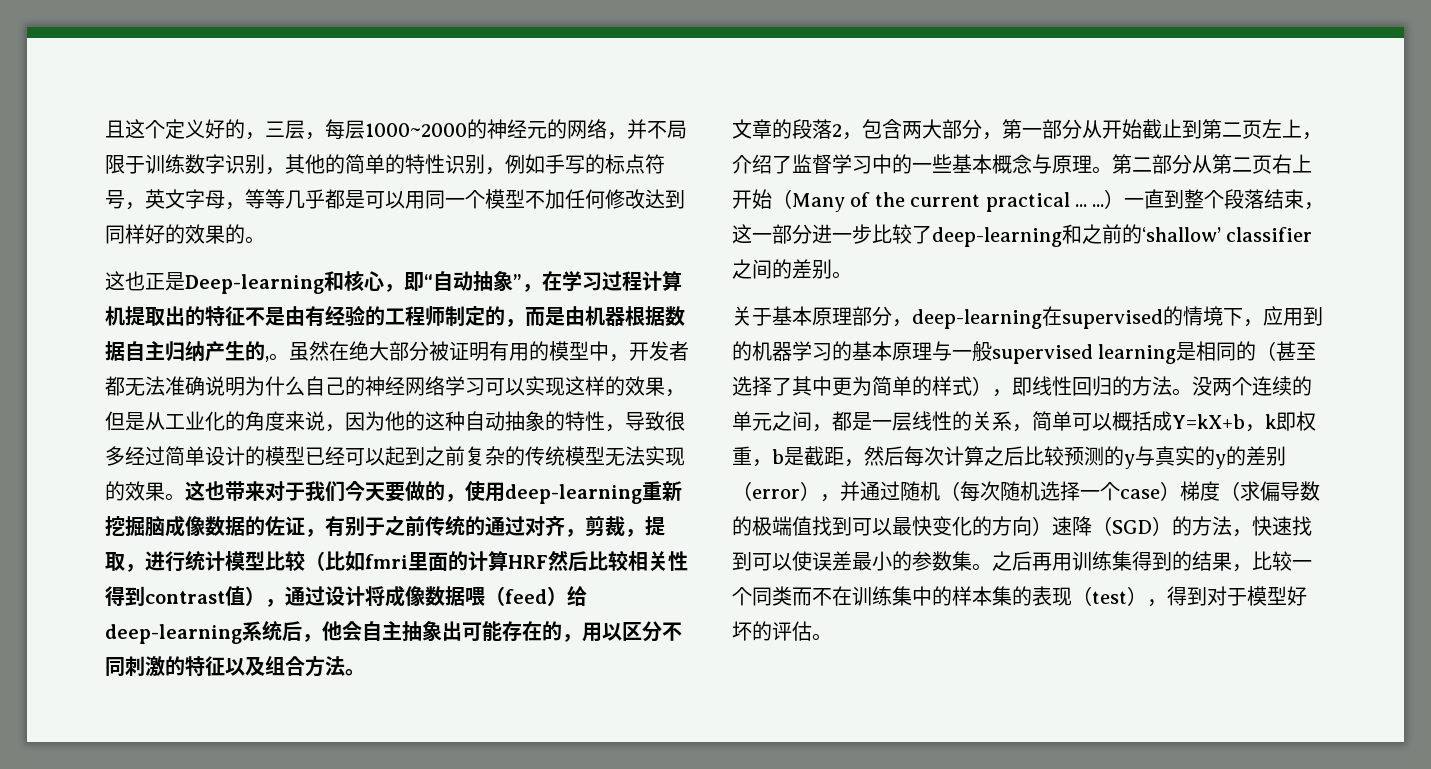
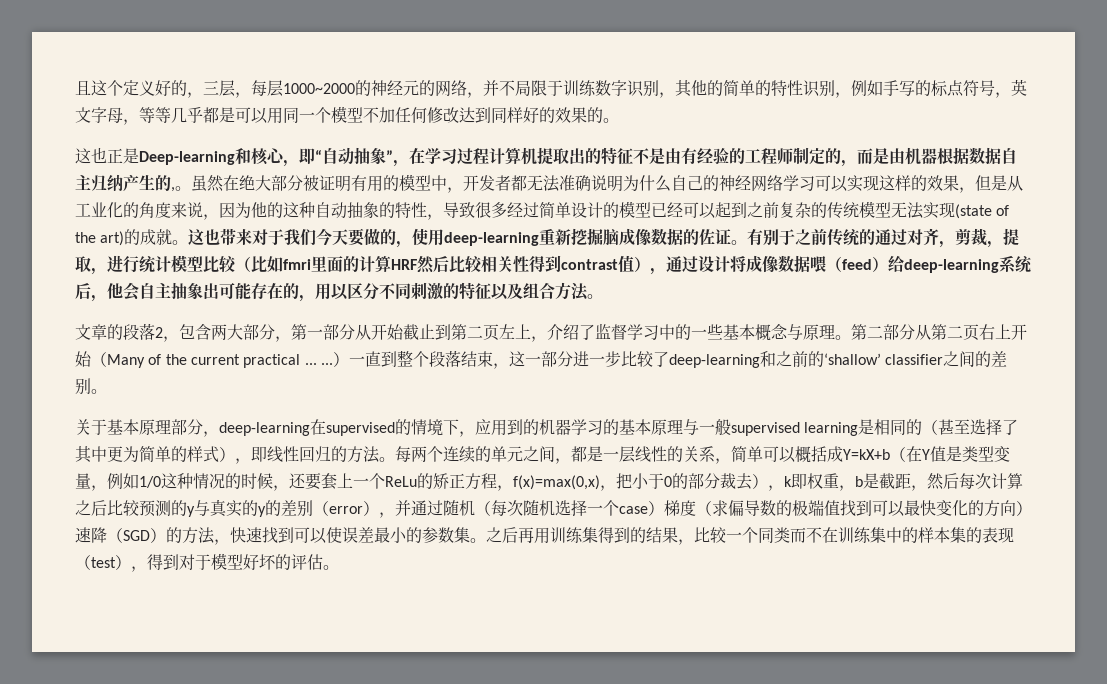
- 虽然在绝大部分被证明有用的模型中，开发者都无法准确说明为什么自己的神经网络学习可以实现这样的效果，但是从工业化的角度来说，因为他的这种自动抽象的特性，导致很多经过简单设计的模型已经可以起到之前复杂的传统模型无法实现的效果。
+ 虽然在绝大部分被证明有用的模型中，开发者都无法准确说明为什么自己的神经网络学习可以实现这样的效果，但是从工业化的角度来说，因为他的这种自动抽象的特性，导致很多经过简单设计的模型已经可以起到之前复杂的传统模型无法实现(state of the art)的成就。
- 这也带来对于我们今天要做的，使用deep-learning重新挖掘脑成像数据的佐证，有别于之前传统的通过对齐，剪裁，提取，进行统计模型比较（比如fmri里面的计算HRF然后比较相关性得到contrast值），通过设计将成像数据喂（feed）给deep-learning系统后，他会自主抽象出可能存在的，用以区分不同刺激的特征以及组合方法。
+ 这也带来对于我们今天要做的，使用deep-learning重新挖掘脑成像数据的佐证。有别于之前传统的通过对齐，剪裁，提取，进行统计模型比较（比如fmri里面的计算HRF然后比较相关性得到contrast值），通过设计将成像数据喂（feed）给deep-learning系统后，他会自主抽象出可能存在的，用以区分不同刺激的特征以及组合方法。
- 没两个连续的单元之间，都是一层线性的关系，简单可以概括成Y=kX+b，k即权重，b是截距，然后每次计算之后比较预测的y与真实的y的差别（error），并通过随机（每次随机选择一个case）梯度（求偏导数的极端值找到可以最快变化的方向）速降（SGD）的方法，快速找到可以使误差最小的参数集。
+ 每两个连续的单元之间，都是一层线性的关系，简单可以概括成Y=kX+b（在Y值是类型变量，例如1/0这种情况的时候，还要套上一个ReLu的矫正方程，f(x)=max(0,x)，把小于0的部分裁去），k即权重，b是截距，然后每次计算之后比较预测的y与真实的y的差别（error），并通过随机（每次随机选择一个case）梯度（求偏导数的极端值找到可以最快变化的方向）速降（SGD）的方法，快速找到可以使误差最小的参数集。

